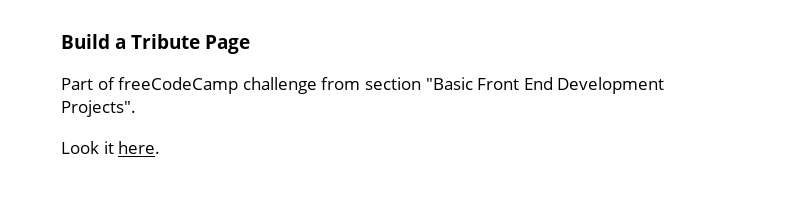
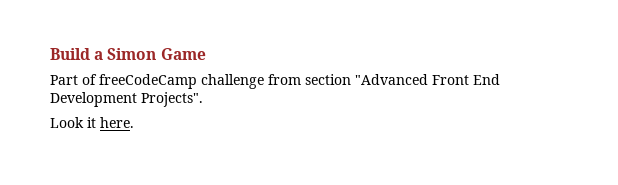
- Build a Tribute Page
+ Build a Simon Game
- Part of freeCodeCamp challenge from section "Basic Front End Development Projects".
+ Part of freeCodeCamp challenge from section "Advanced Front End Development Projects".

